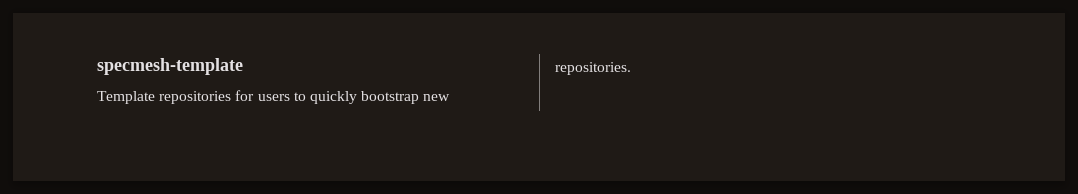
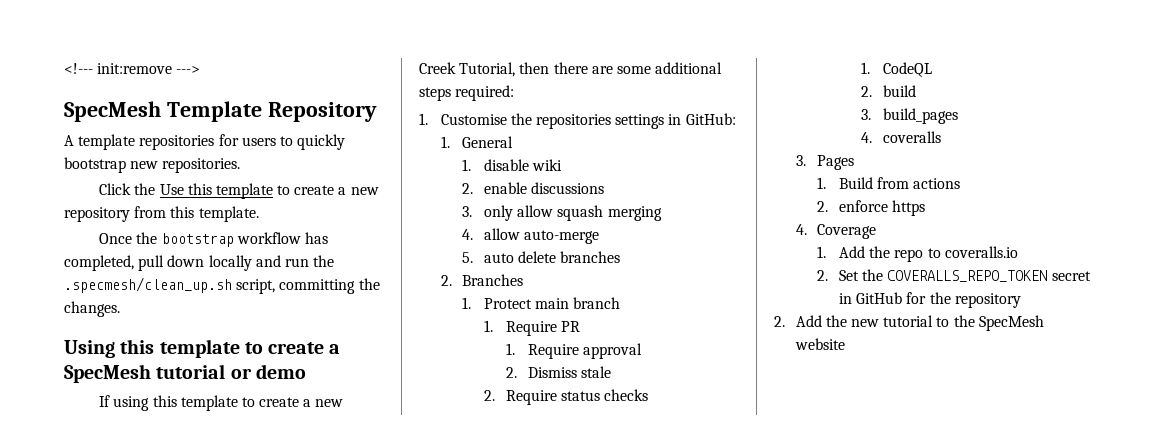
- specmesh-template
- Template repositories for users to quickly bootstrap new repositories.
+ <!--- init:remove --->
+ SpecMesh Template Repository
+ A template repositories for users to quickly bootstrap new repositories.
+ Click the Use this template to create a new repository from this template.
+ Once the bootstrap workflow has completed, pull down locally and run the .specmesh/clean_up.sh script, committing the changes.
+ Using this template to create a SpecMesh tutorial or demo
+ If using this template to create a new Creek Tutorial, then there are some additional steps required:
+ 1. Customise the repositories settings in GitHub:
+ 1. General
+ 1. disable wiki
+ 2. enable discussions
+ 3. only allow squash merging
+ 4. allow auto-merge
+ 5. auto delete branches
+ 2. Branches
+ 1. Protect main branch
+ 1. Require PR
+ 1. Require approval
+ 2. Dismiss stale
+ 2. Require status checks
+ 1. CodeQL
+ 2. build
+ 3. build_pages
+ 4. coveralls
+ 3. Pages
+ 1. Build from actions
+ 2. enforce https
+ 4. Coverage
+ 1. Add the repo to coveralls.io
+ 2. Set the COVERALLS_REPO_TOKEN secret in GitHub for the repository
+ 2. Add the new tutorial to the SpecMesh website

